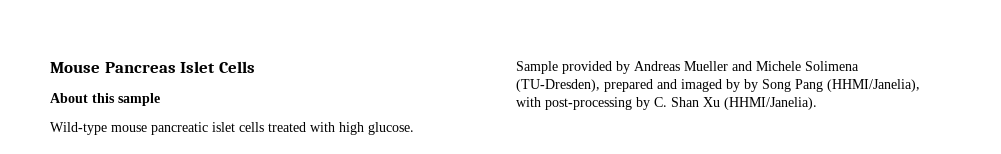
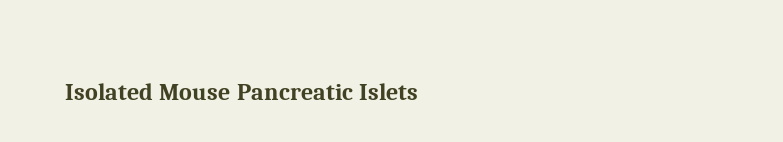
- Mouse Pancreas Islet Cells
- About this sample
- Wild-type mouse pancreatic islet cells treated with high glucose.
- Sample provided by Andreas Mueller and Michele Solimena (TU-Dresden), prepared and imaged by by Song Pang (HHMI/Janelia), with post-processing by C. Shan Xu (HHMI/Janelia).
+ Isolated Mouse Pancreatic Islets

